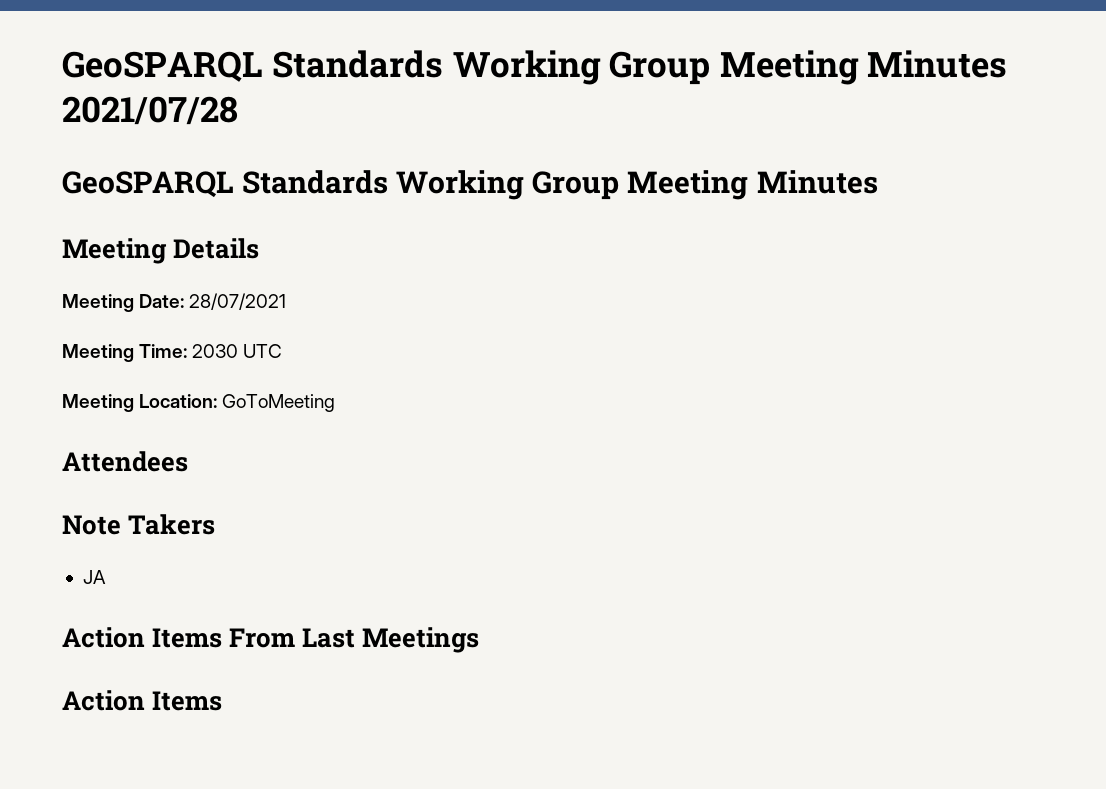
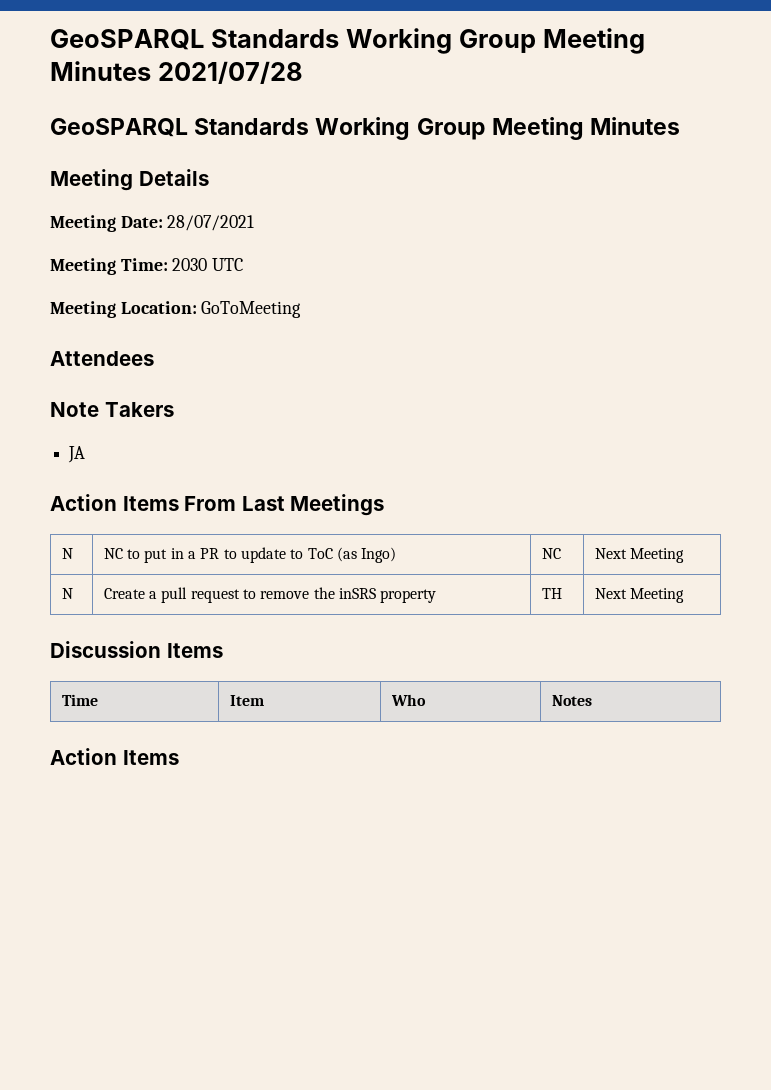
+ N | NC to put in a PR to update to ToC (as Ingo) | NC | Next Meeting
+ N | Create a pull request to remove the inSRS property | TH | Next Meeting
+ Discussion Items
+ Time | Item | Who | Notes

